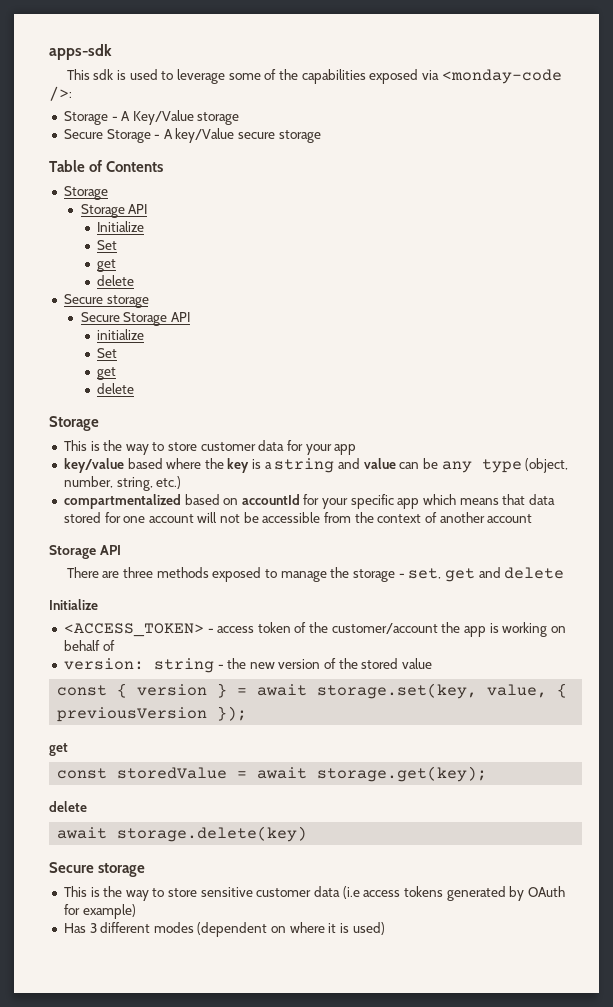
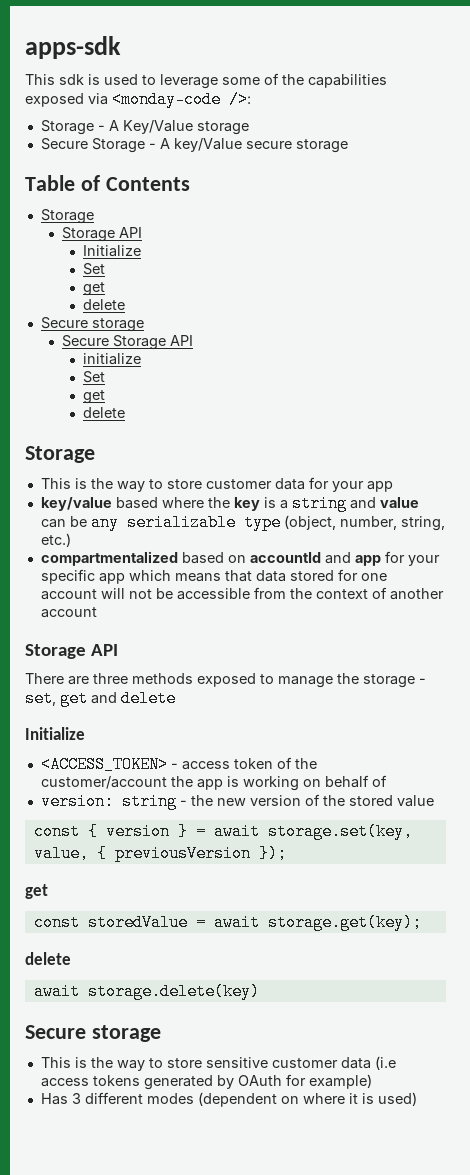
- key/value based where the key is a string and value can be any type (object, number, string, etc.)
+ key/value based where the key is a string and value can be any serializable type (object, number, string, etc.)
- compartmentalized based on accountId for your specific app which means that data stored for one account will not be accessible from the context of another account
+ compartmentalized based on accountId and app for your specific app which means that data stored for one account will not be accessible from the context of another account

